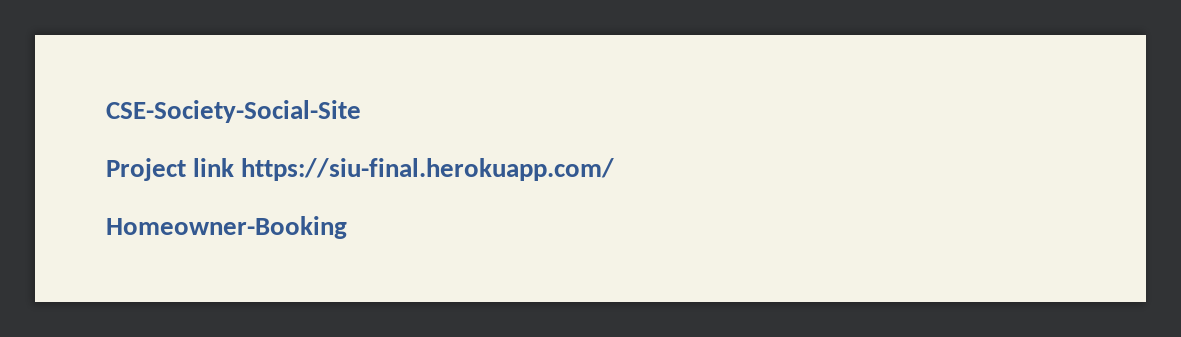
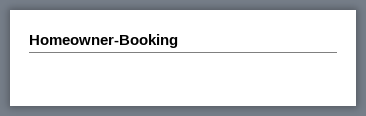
- CSE-Society-Social-Site
- Project link https://siu-final.herokuapp.com/

